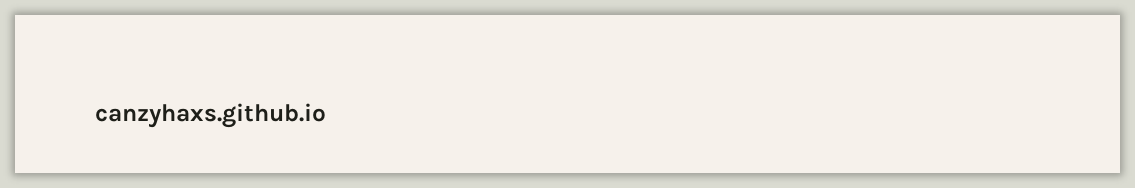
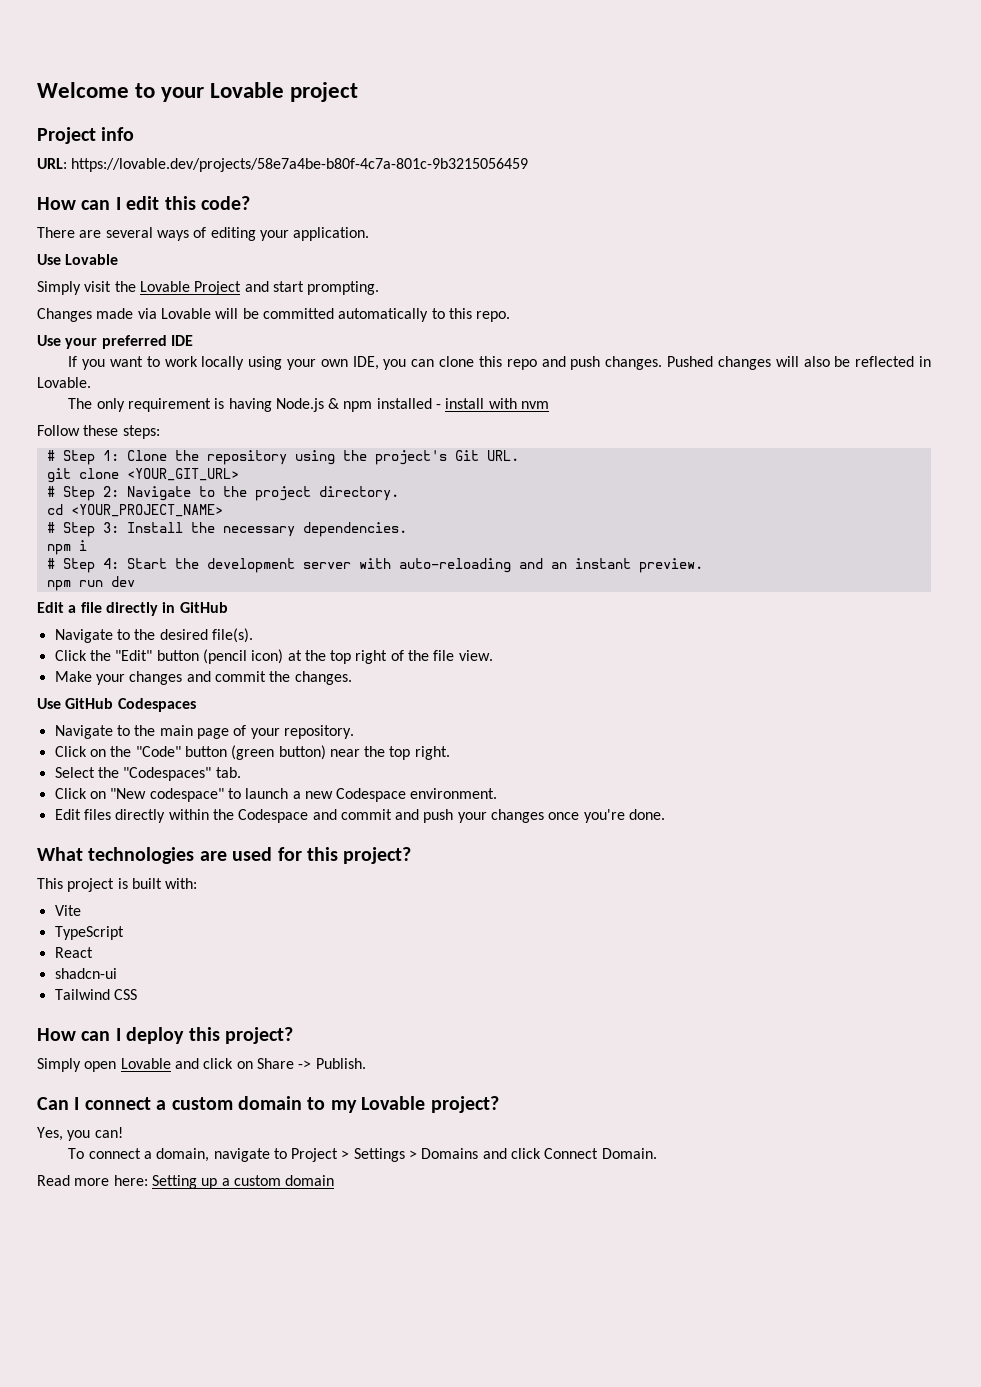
- canzyhaxs.github.io
+ Welcome to your Lovable project
+ Project info
+ URL: https://lovable.dev/projects/58e7a4be-b80f-4c7a-801c-9b3215056459
+ How can I edit this code?
+ There are several ways of editing your application.
+ Use Lovable
+ Simply visit the Lovable Project and start prompting.
+ Changes made via Lovable will be committed automatically to this repo.
+ Use your preferred IDE
+ If you want to work locally using your own IDE, you can clone this repo and push changes. Pushed changes will also be reflected in Lovable.
+ The only requirement is having Node.js & npm installed - install with nvm
+ Follow these steps:
+ # Step 1: Clone the repository using the project's Git URL.
+ git clone <YOUR_GIT_URL>
+ # Step 2: Navigate to the project directory.
+ cd <YOUR_PROJECT_NAME>
+ # Step 3: Install the necessary dependencies.
+ npm i
+ # Step 4: Start the development server with auto-reloading and an instant preview.
+ npm run dev
+ Edit a file directly in GitHub
+ Navigate to the desired file(s).
+ Click the "Edit" button (pencil icon) at the top right of the file view.
+ Make your changes and commit the changes.
+ Use GitHub Codespaces
+ Navigate to the main page of your repository.
+ Click on the "Code" button (green button) near the top right.
+ Select the "Codespaces" tab.
+ Click on "New codespace" to launch a new Codespace environment.
+ Edit files directly within the Codespace and commit and push your changes once you're done.
+ What technologies are used for this project?
+ This project is built with:
+ Vite
+ TypeScript
+ React
+ shadcn-ui
+ Tailwind CSS
+ How can I deploy this project?
+ Simply open Lovable and click on Share -> Publish.
+ Can I connect a custom domain to my Lovable project?
+ Yes, you can!
+ To connect a domain, navigate to Project > Settings > Domains and click Connect Domain.
+ Read more here: Setting up a custom domain

